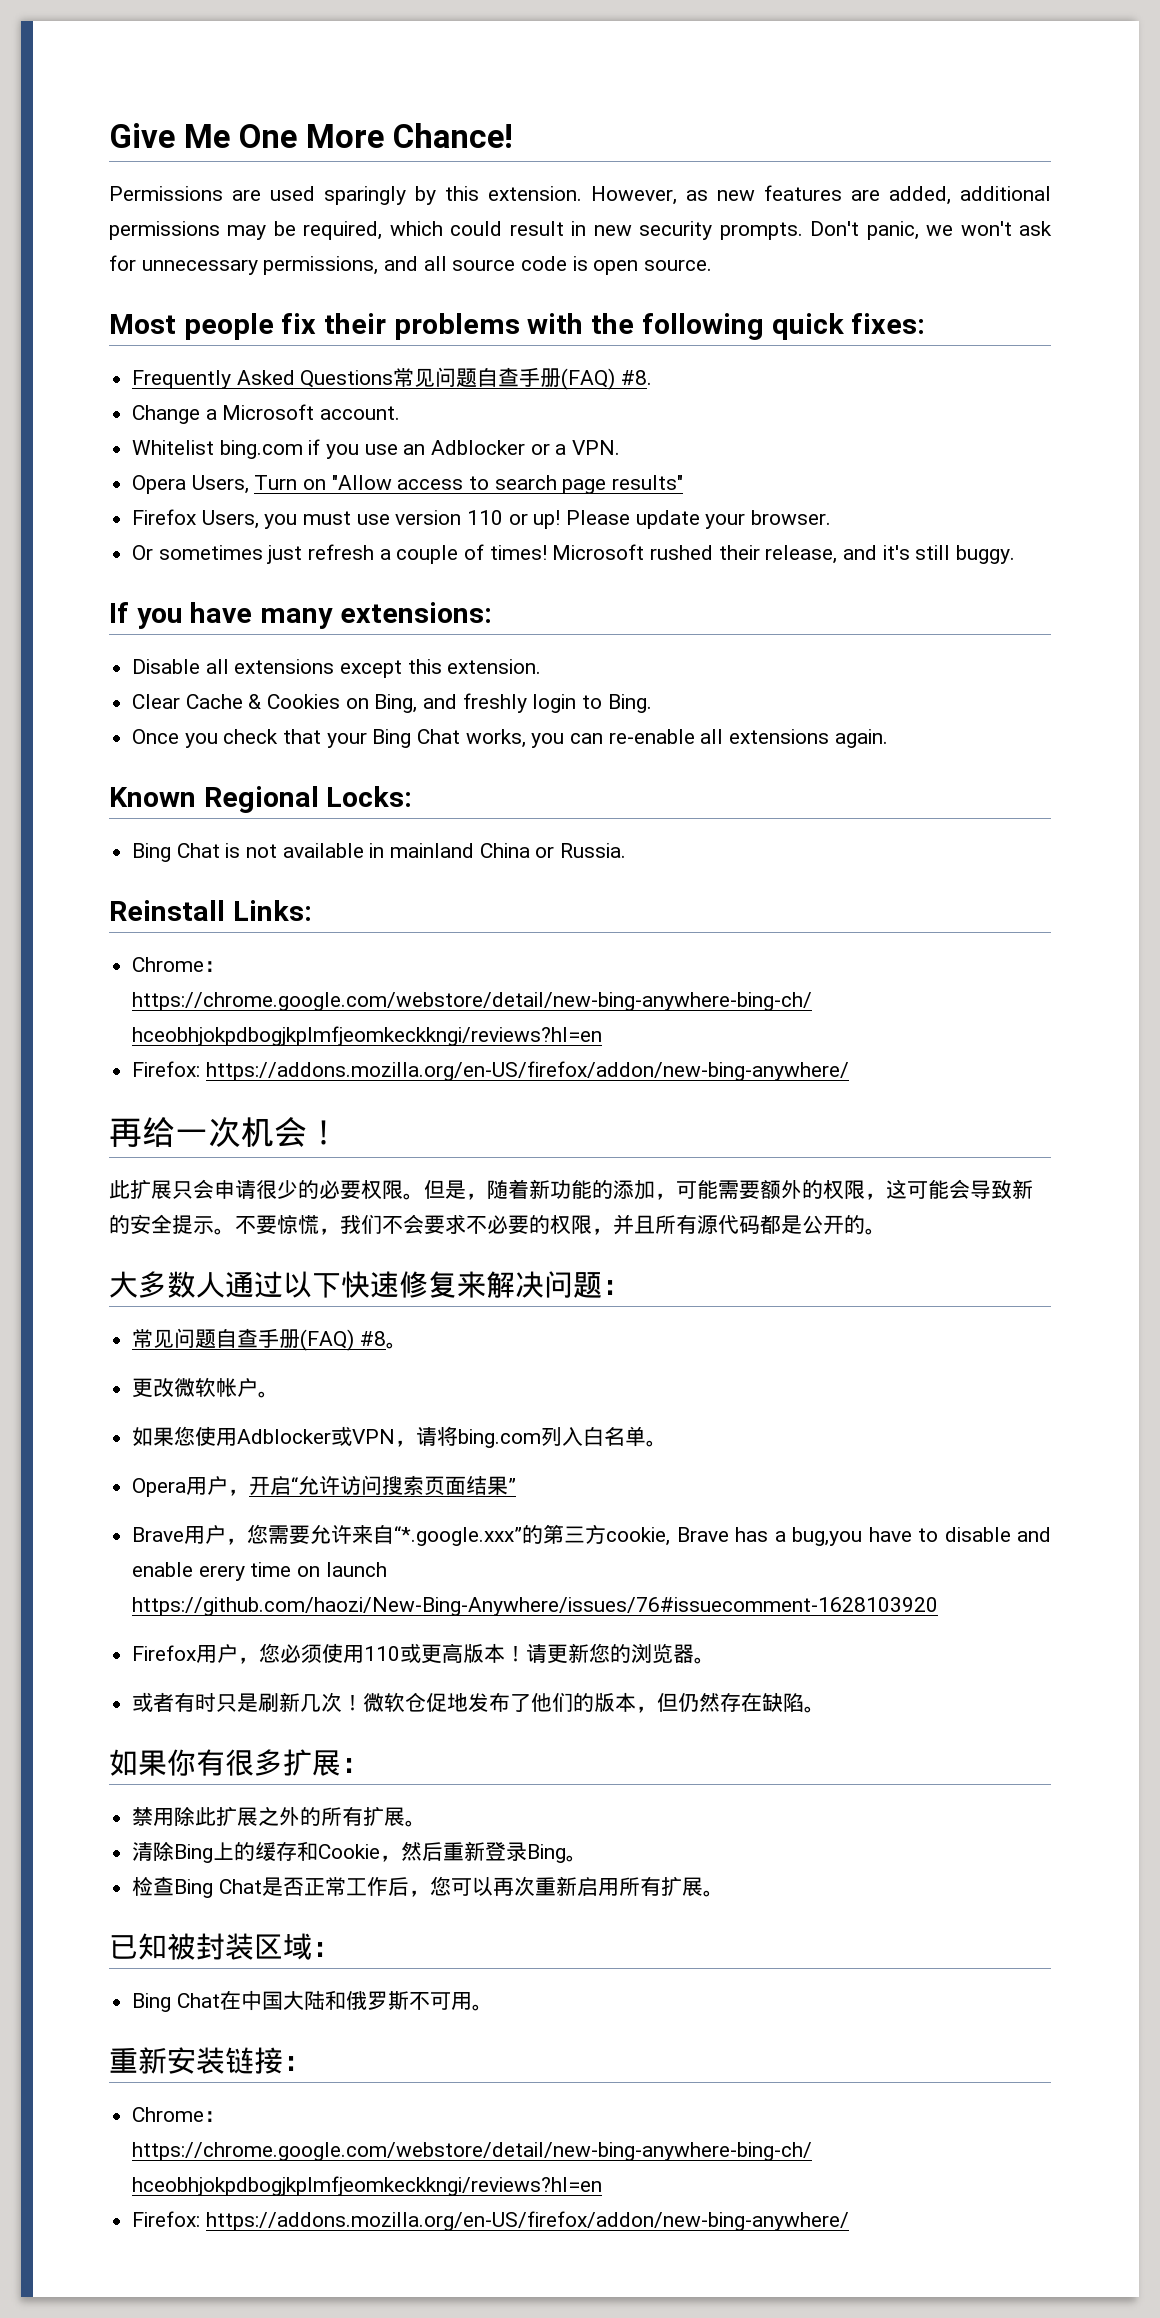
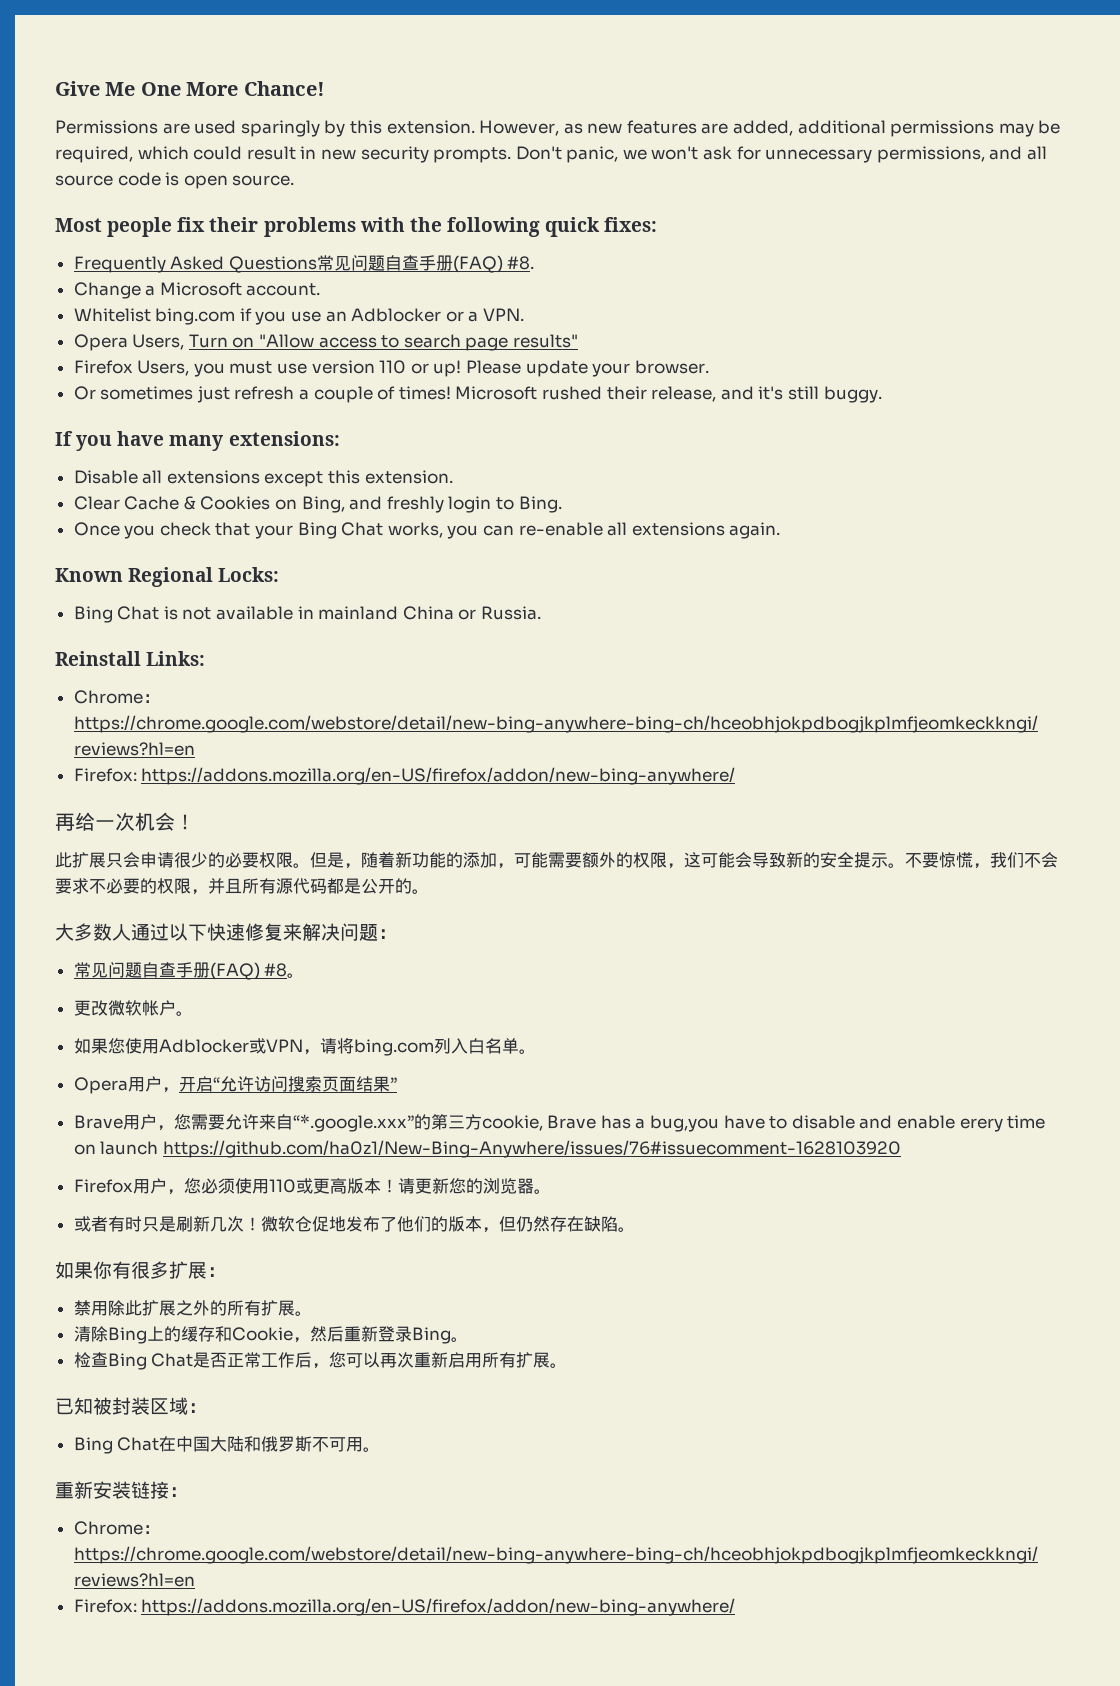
- Brave用户，您需要允许来自“*.google.xxx”的第三方cookie, Brave has a bug,you have to disable and enable erery time on launch https://github.com/haozi/New-Bing-Anywhere/issues/76#issuecomment-1628103920
+ Brave用户，您需要允许来自“*.google.xxx”的第三方cookie, Brave has a bug,you have to disable and enable erery time on launch https://github.com/ha0z1/New-Bing-Anywhere/issues/76#issuecomment-1628103920

